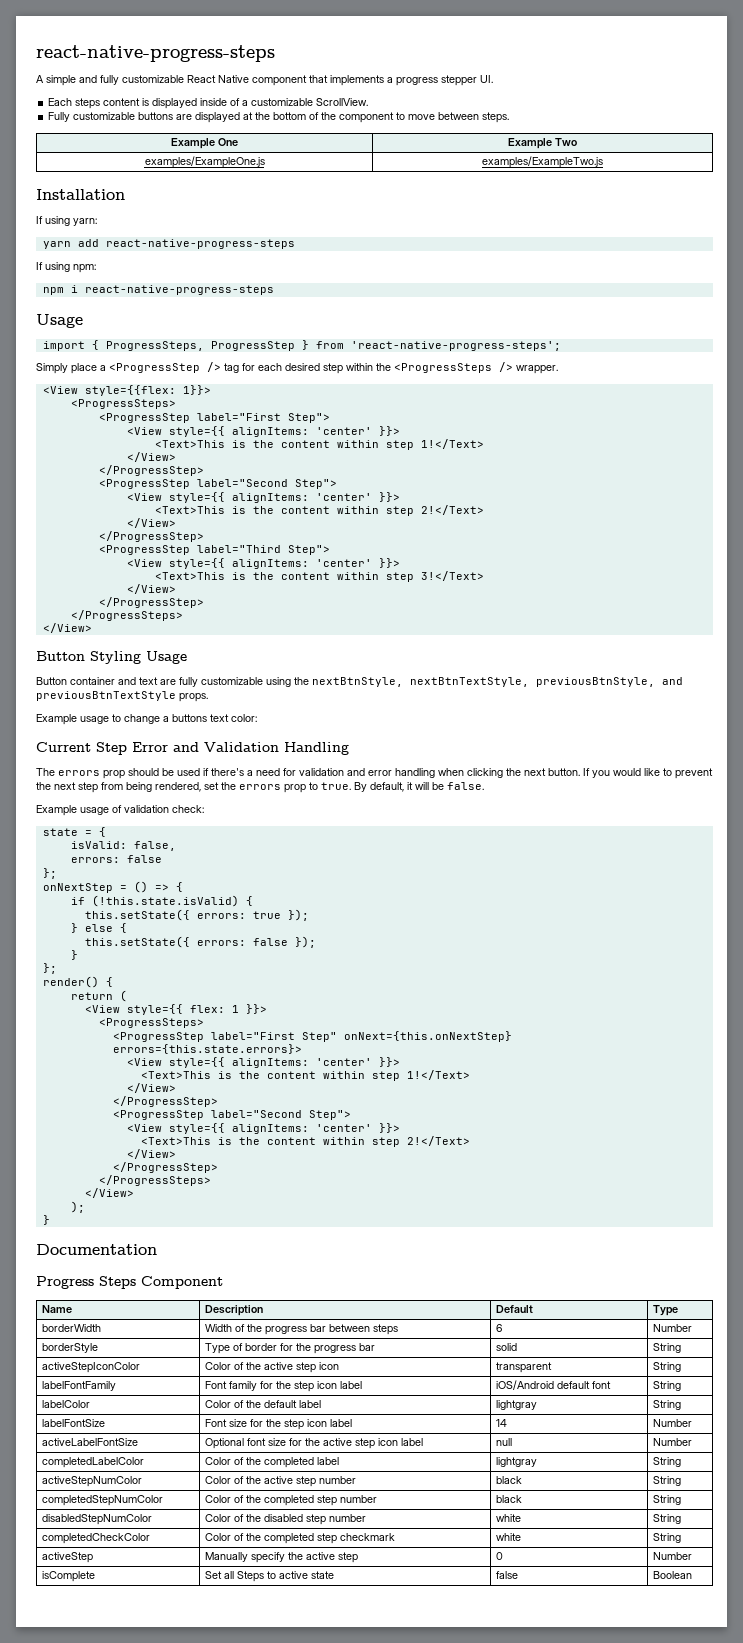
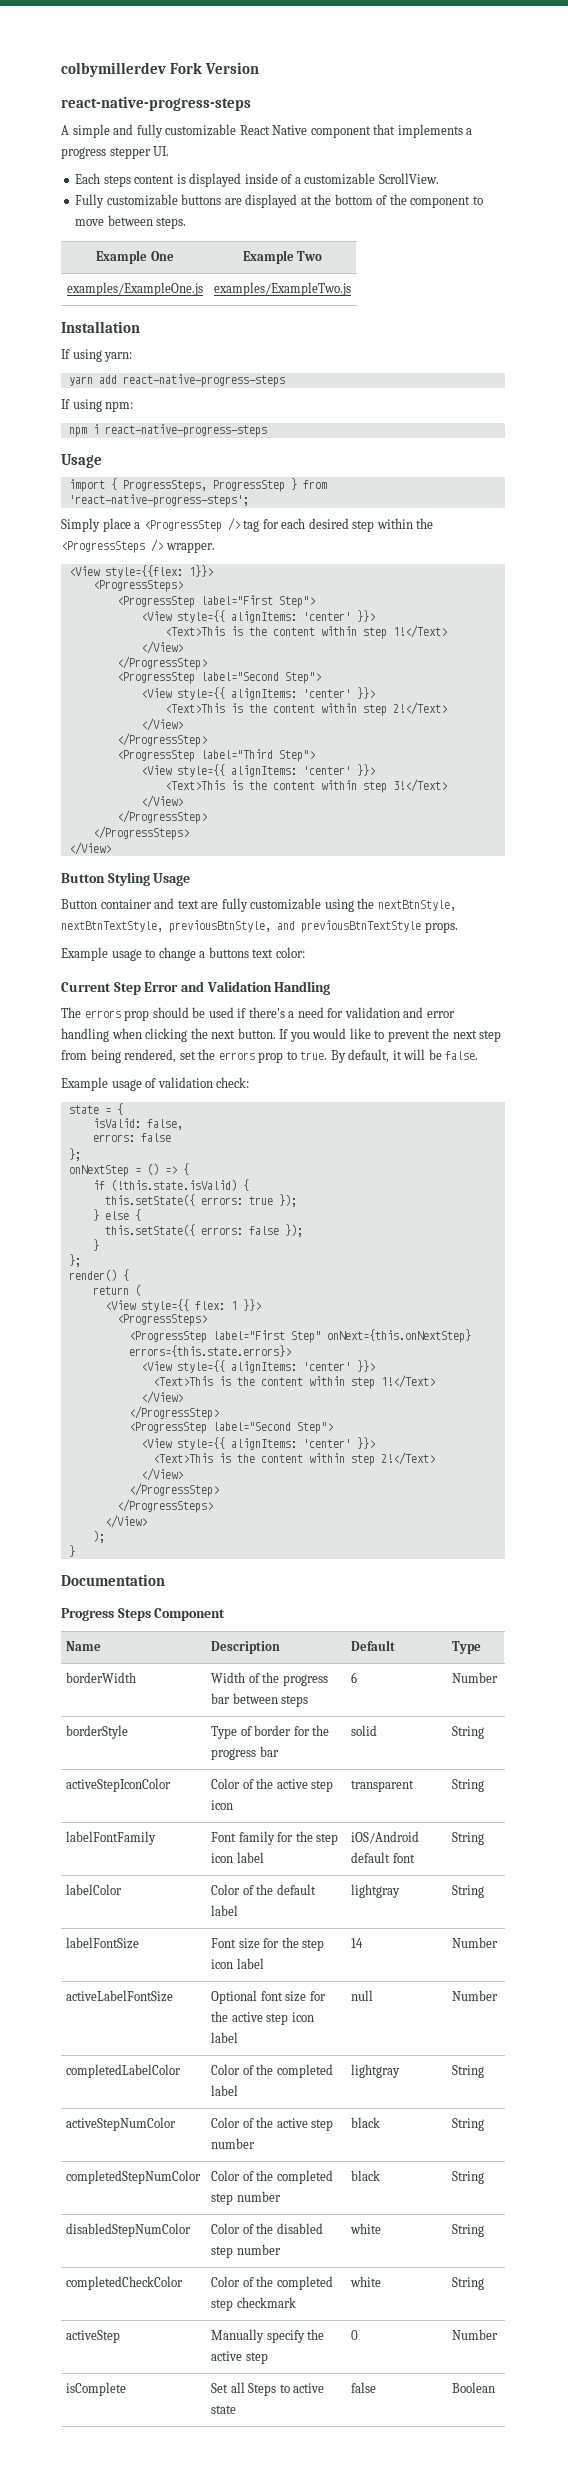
+ colbymillerdev Fork Version

